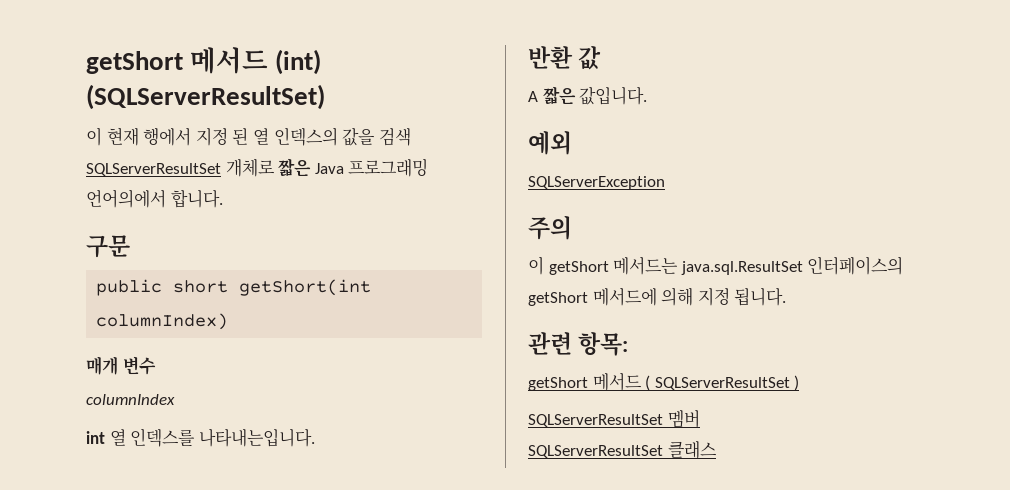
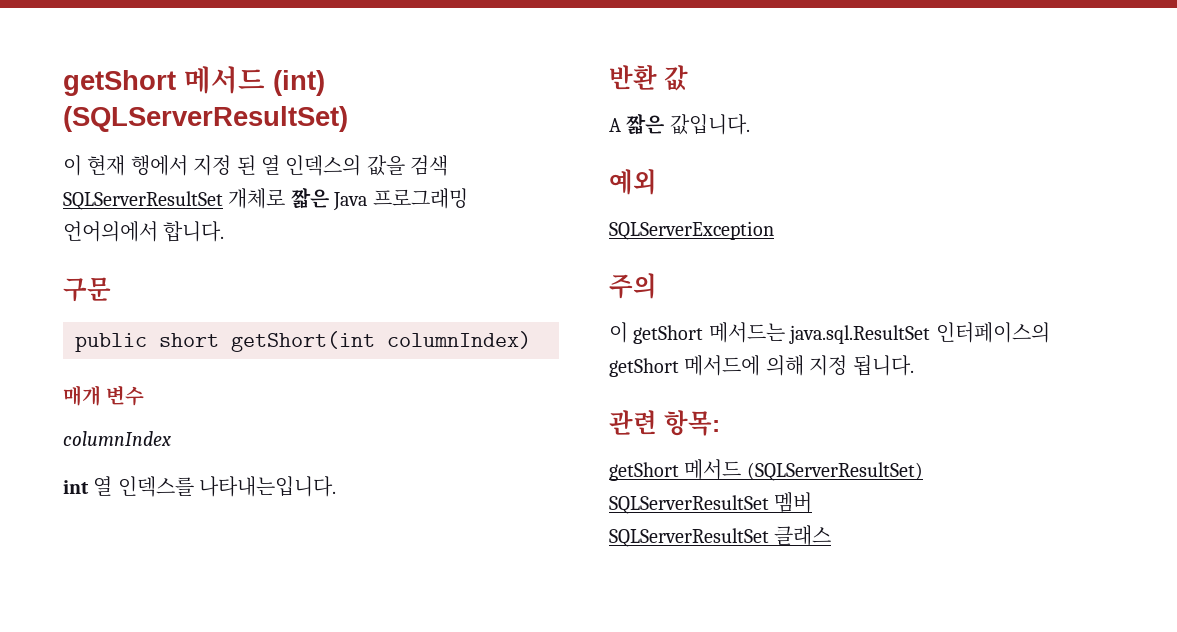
- getShort 메서드 ( SQLServerResultSet )
+ getShort 메서드 (SQLServerResultSet)

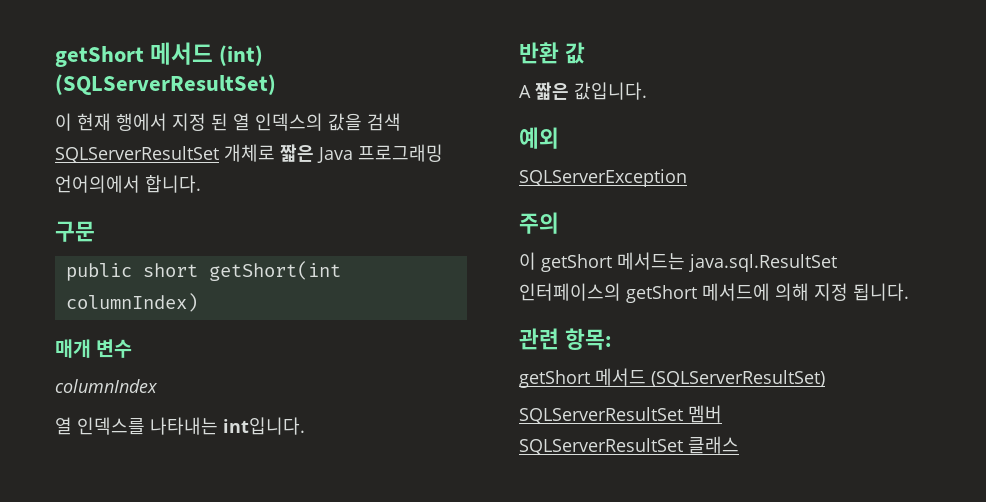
- int 열 인덱스를 나타내는입니다.
+ 열 인덱스를 나타내는 int입니다.

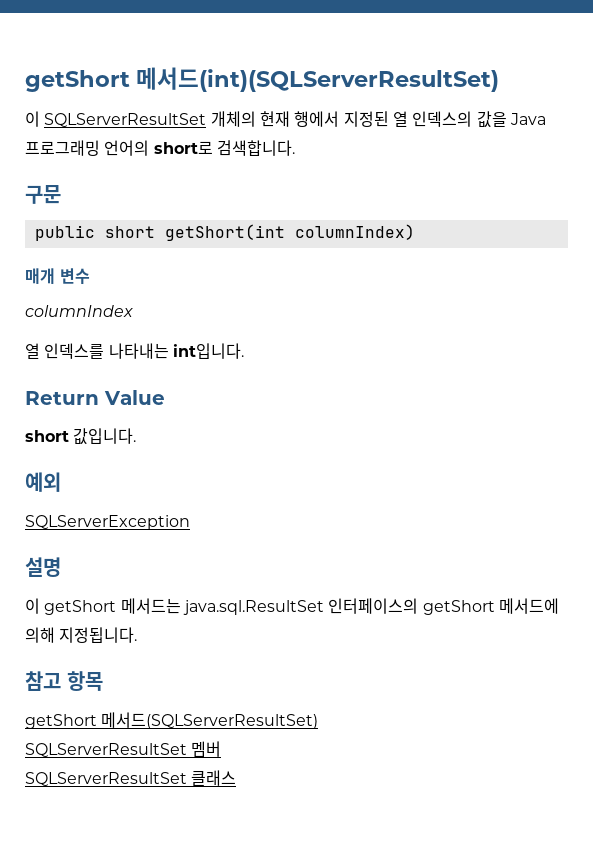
- getShort 메서드 (int) (SQLServerResultSet)
- 이 현재 행에서 지정 된 열 인덱스의 값을 검색 SQLServerResultSet 개체로 짧은 Java 프로그래밍 언어의에서 합니다.
+ getShort 메서드(int)(SQLServerResultSet)
+ 이 SQLServerResultSet 개체의 현재 행에서 지정된 열 인덱스의 값을 Java 프로그래밍 언어의 short로 검색합니다.
- 반환 값
- A 짧은 값입니다.
+ Return Value
+ short 값입니다.
- 주의
+ 설명
- 이 getShort 메서드는 java.sql.ResultSet 인터페이스의 getShort 메서드에 의해 지정 됩니다.
- 관련 항목:
- getShort 메서드 (SQLServerResultSet)
+ 이 getShort 메서드는 java.sql.ResultSet 인터페이스의 getShort 메서드에 의해 지정됩니다.
+ 참고 항목
+ getShort 메서드(SQLServerResultSet)

